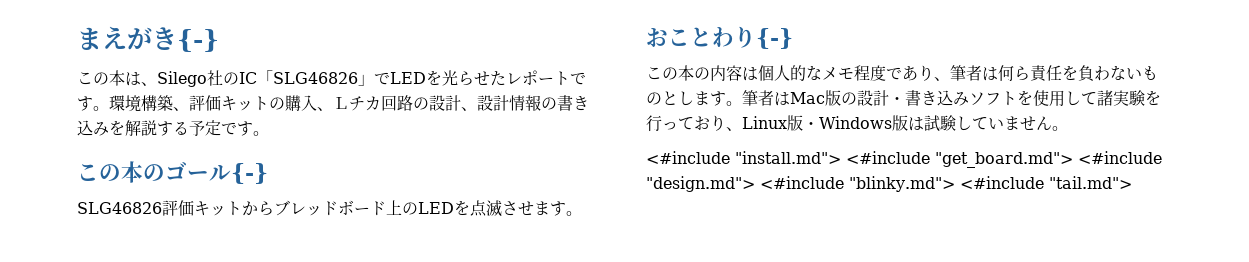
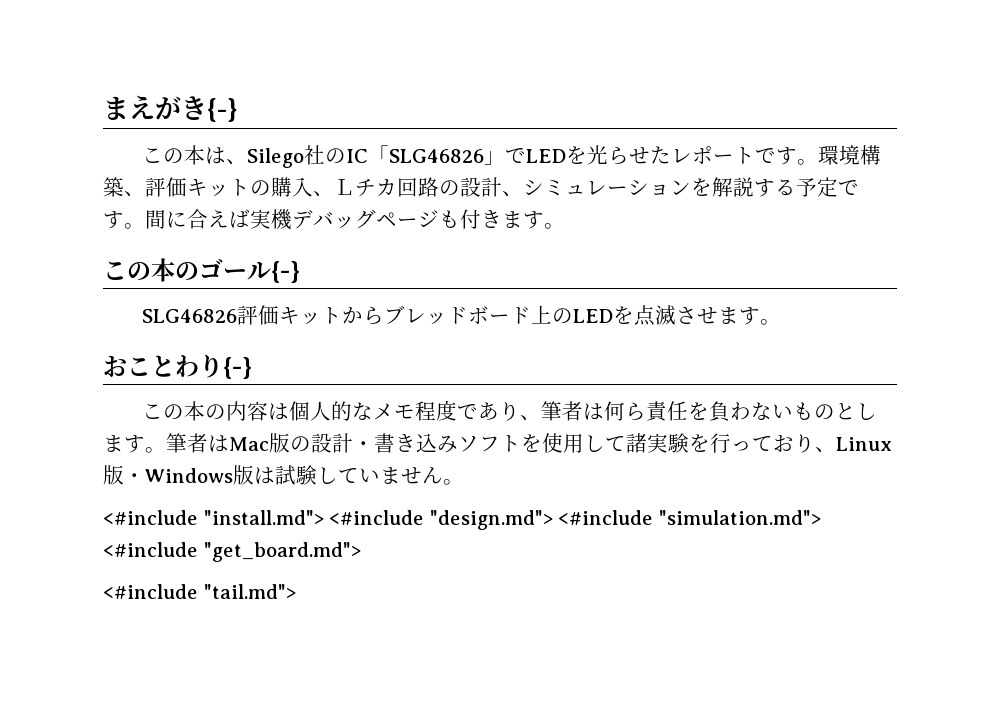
- 環境構築、評価キットの購入、Ｌチカ回路の設計、設計情報の書き込みを解説する予定です。
+ 環境構築、評価キットの購入、Ｌチカ回路の設計、シミュレーションを解説する予定です。間に合えば実機デバッグページも付きます。
- <#include "install.md"> <#include "get_board.md"> <#include "design.md"> <#include "blinky.md"> <#include "tail.md">
+ <#include "install.md"> <#include "design.md"> <#include "simulation.md"> <#include "get_board.md">
+ <#include "tail.md">

